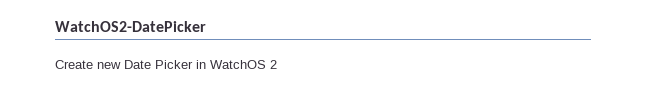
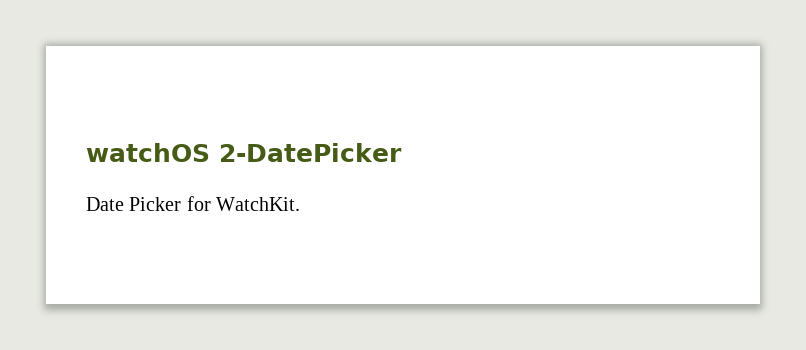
- WatchOS2-DatePicker
- Create new Date Picker in WatchOS 2
+ watchOS 2-DatePicker
+ Date Picker for WatchKit.

